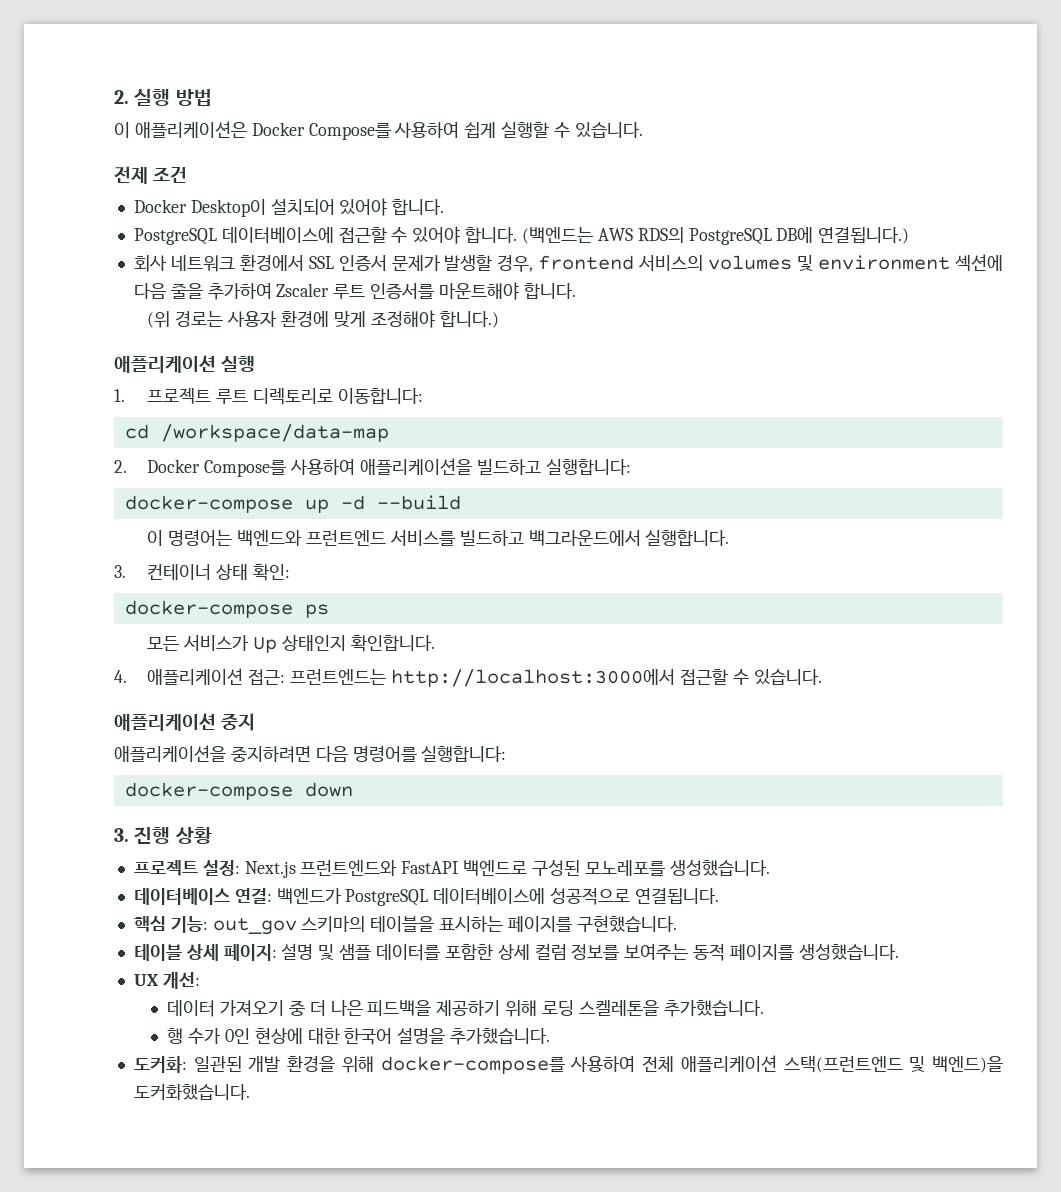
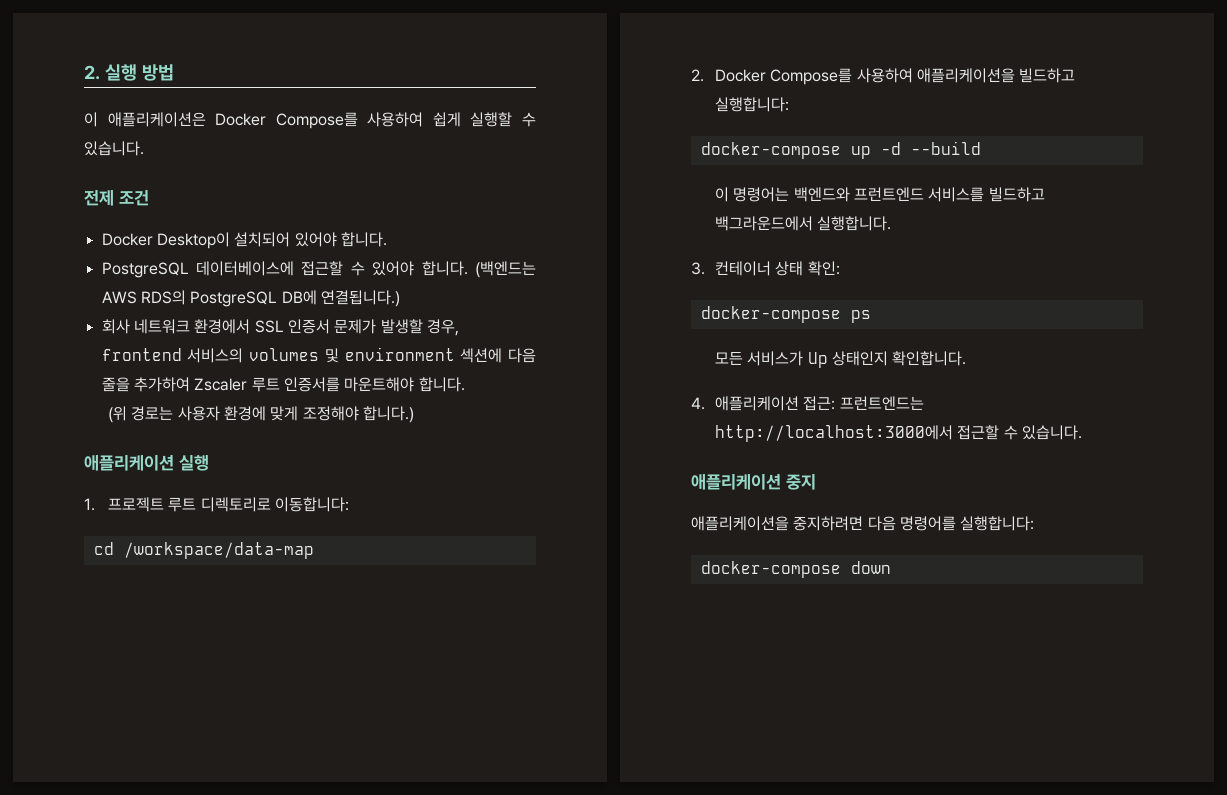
- 3. 진행 상황
- 프로젝트 설정: Next.js 프런트엔드와 FastAPI 백엔드로 구성된 모노레포를 생성했습니다.
- 데이터베이스 연결: 백엔드가 PostgreSQL 데이터베이스에 성공적으로 연결됩니다.
- 핵심 기능: out_gov 스키마의 테이블을 표시하는 페이지를 구현했습니다.
- 테이블 상세 페이지: 설명 및 샘플 데이터를 포함한 상세 컬럼 정보를 보여주는 동적 페이지를 생성했습니다.
- UX 개선:
- 데이터 가져오기 중 더 나은 피드백을 제공하기 위해 로딩 스켈레톤을 추가했습니다.
- 행 수가 0인 현상에 대한 한국어 설명을 추가했습니다.
- 도커화: 일관된 개발 환경을 위해 docker-compose를 사용하여 전체 애플리케이션 스택(프런트엔드 및 백엔드)을 도커화했습니다.

